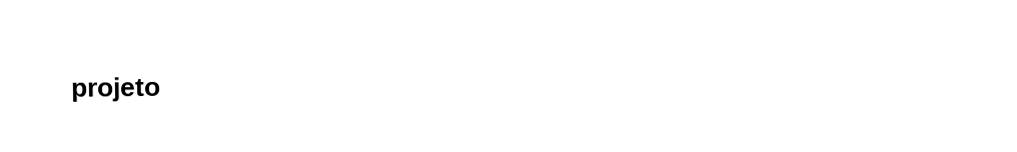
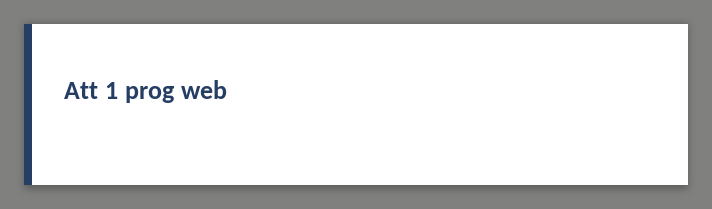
- projeto
+ Att 1 prog web

